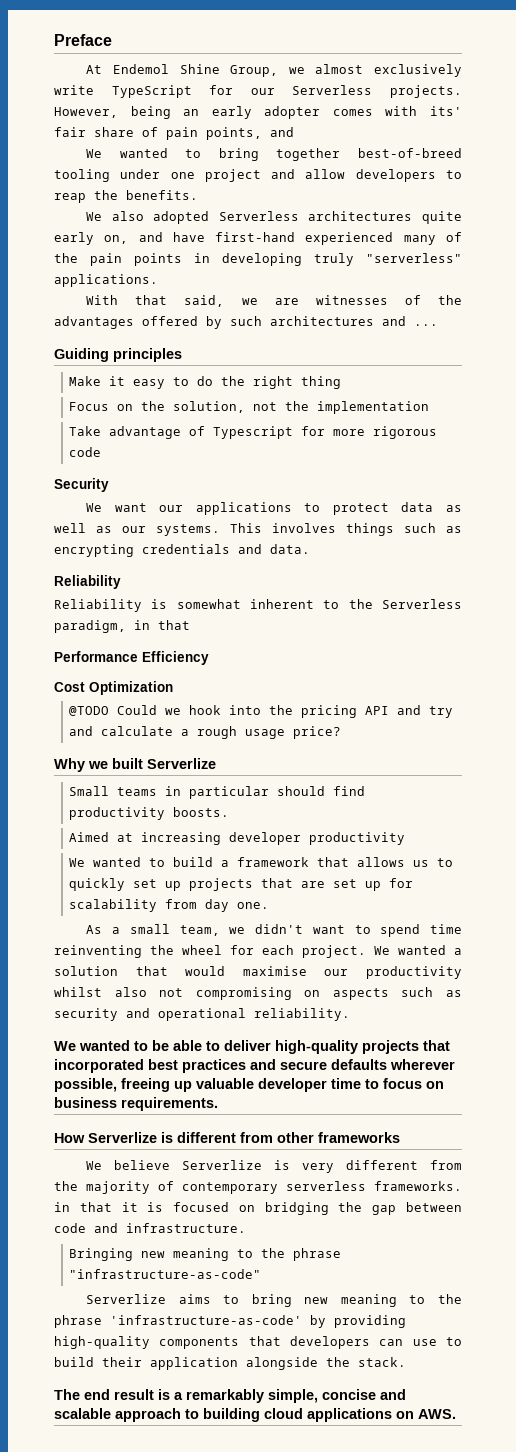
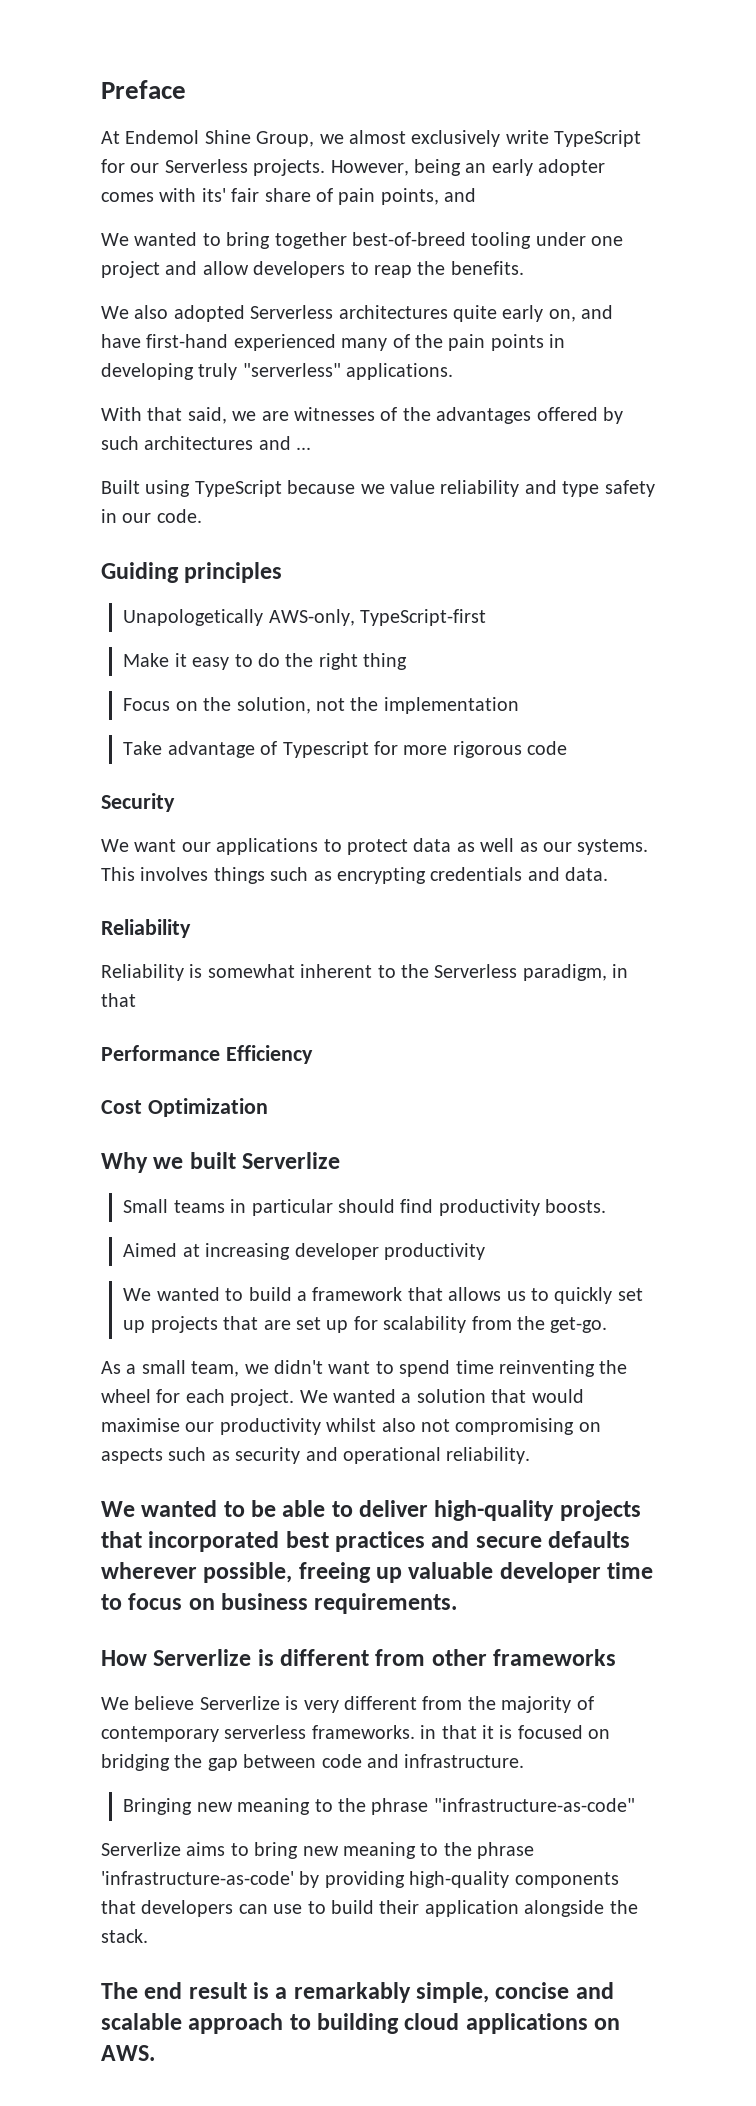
+ Built using TypeScript because we value reliability and type safety in our code.
+ Unapologetically AWS-only, TypeScript-first
- @TODO Could we hook into the pricing API and try and calculate a rough usage price?
- We wanted to build a framework that allows us to quickly set up projects that are set up for scalability from day one.
+ We wanted to build a framework that allows us to quickly set up projects that are set up for scalability from the get-go.

